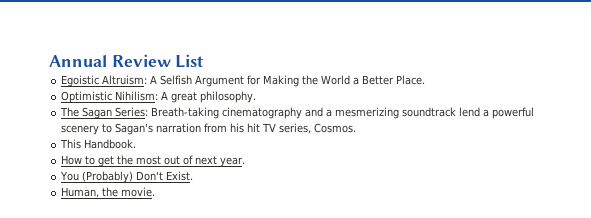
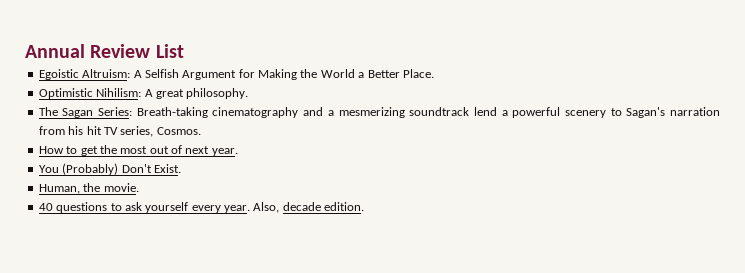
- This Handbook.
+ 40 questions to ask yourself every year. Also, decade edition.

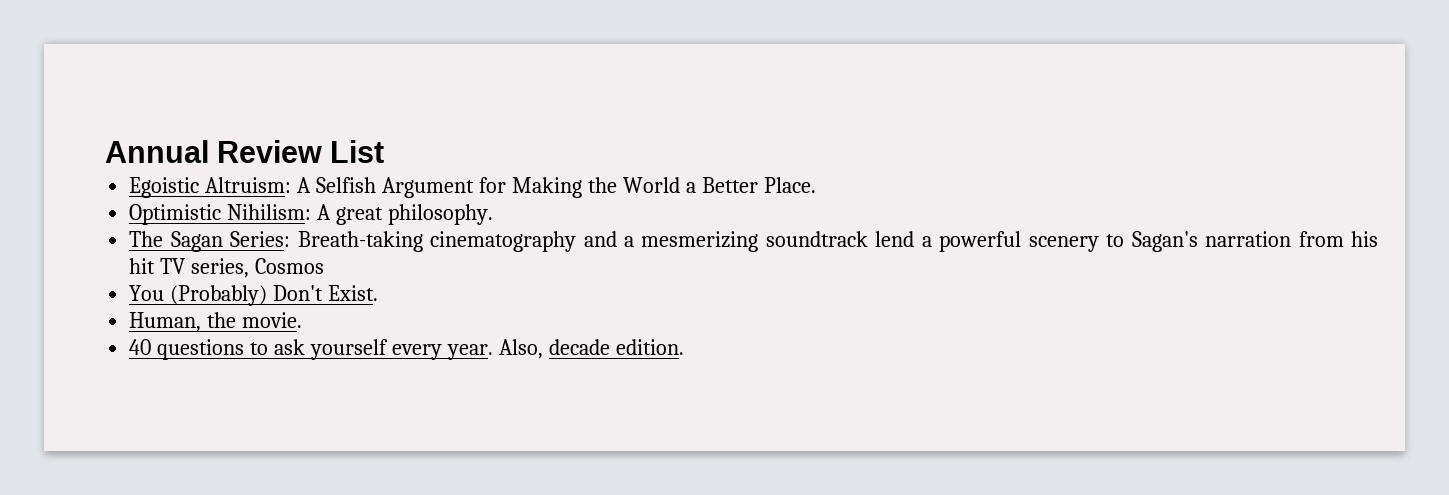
- The Sagan Series: Breath-taking cinematography and a mesmerizing soundtrack lend a powerful scenery to Sagan's narration from his hit TV series, Cosmos.
- How to get the most out of next year.
+ The Sagan Series: Breath-taking cinematography and a mesmerizing soundtrack lend a powerful scenery to Sagan's narration from his hit TV series, Cosmos

